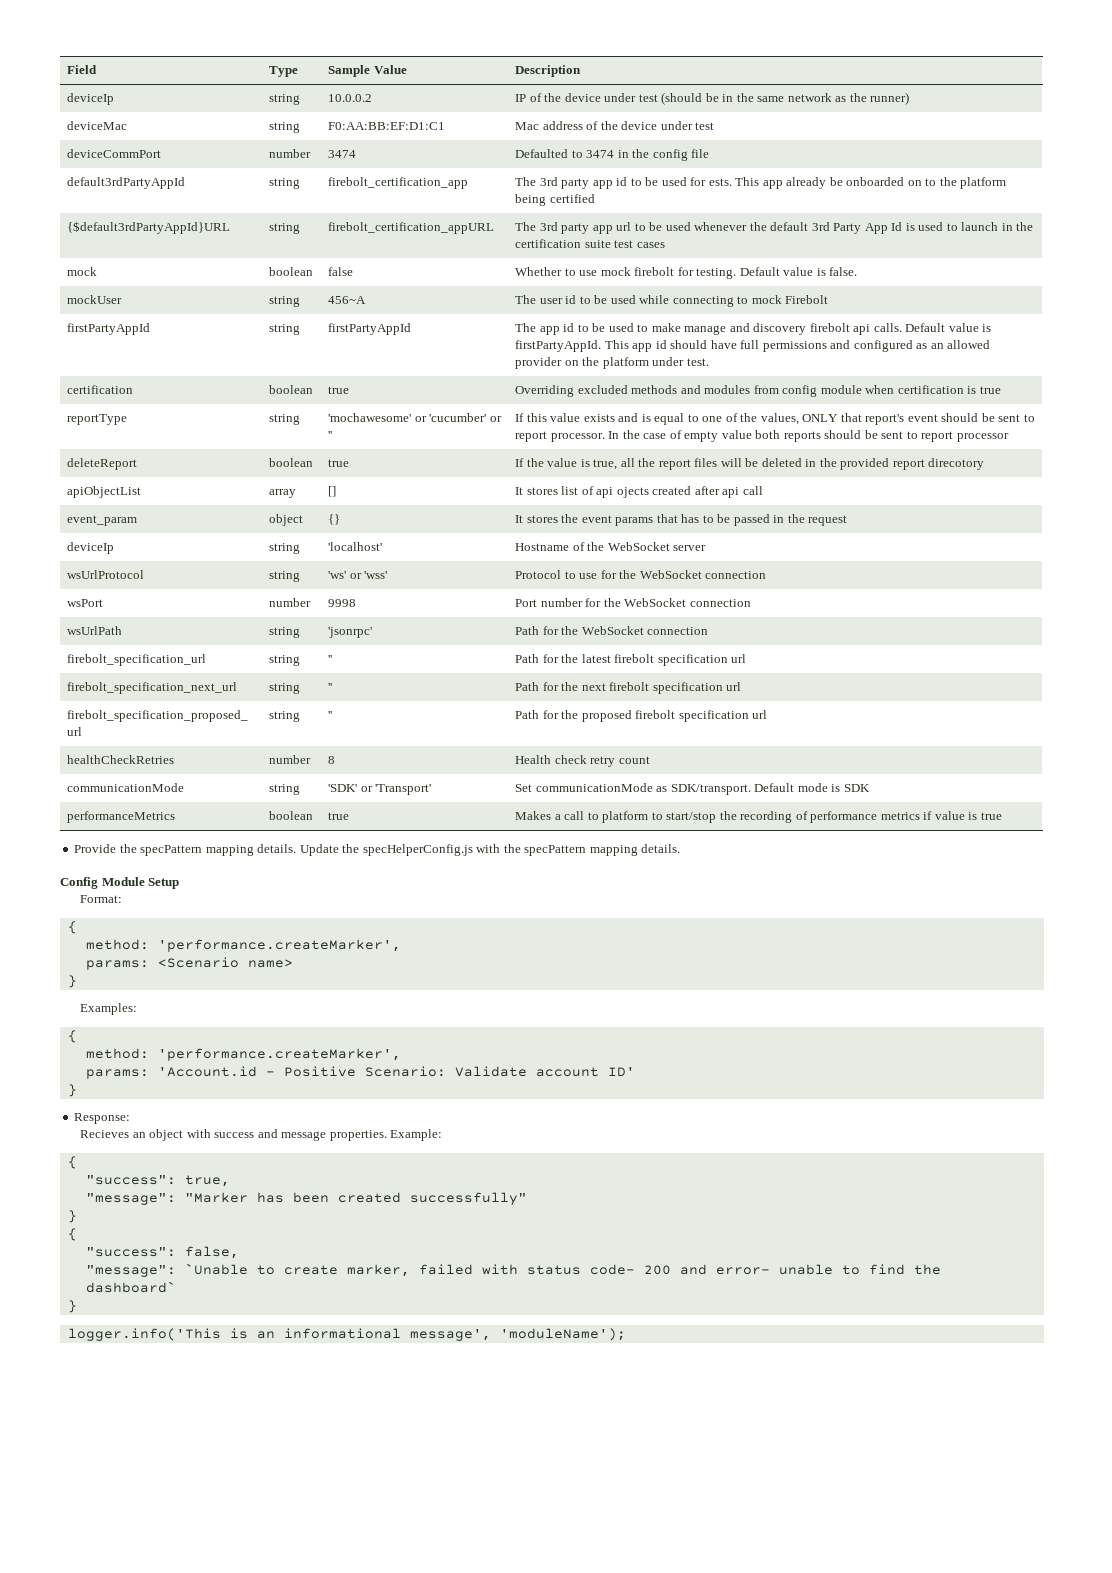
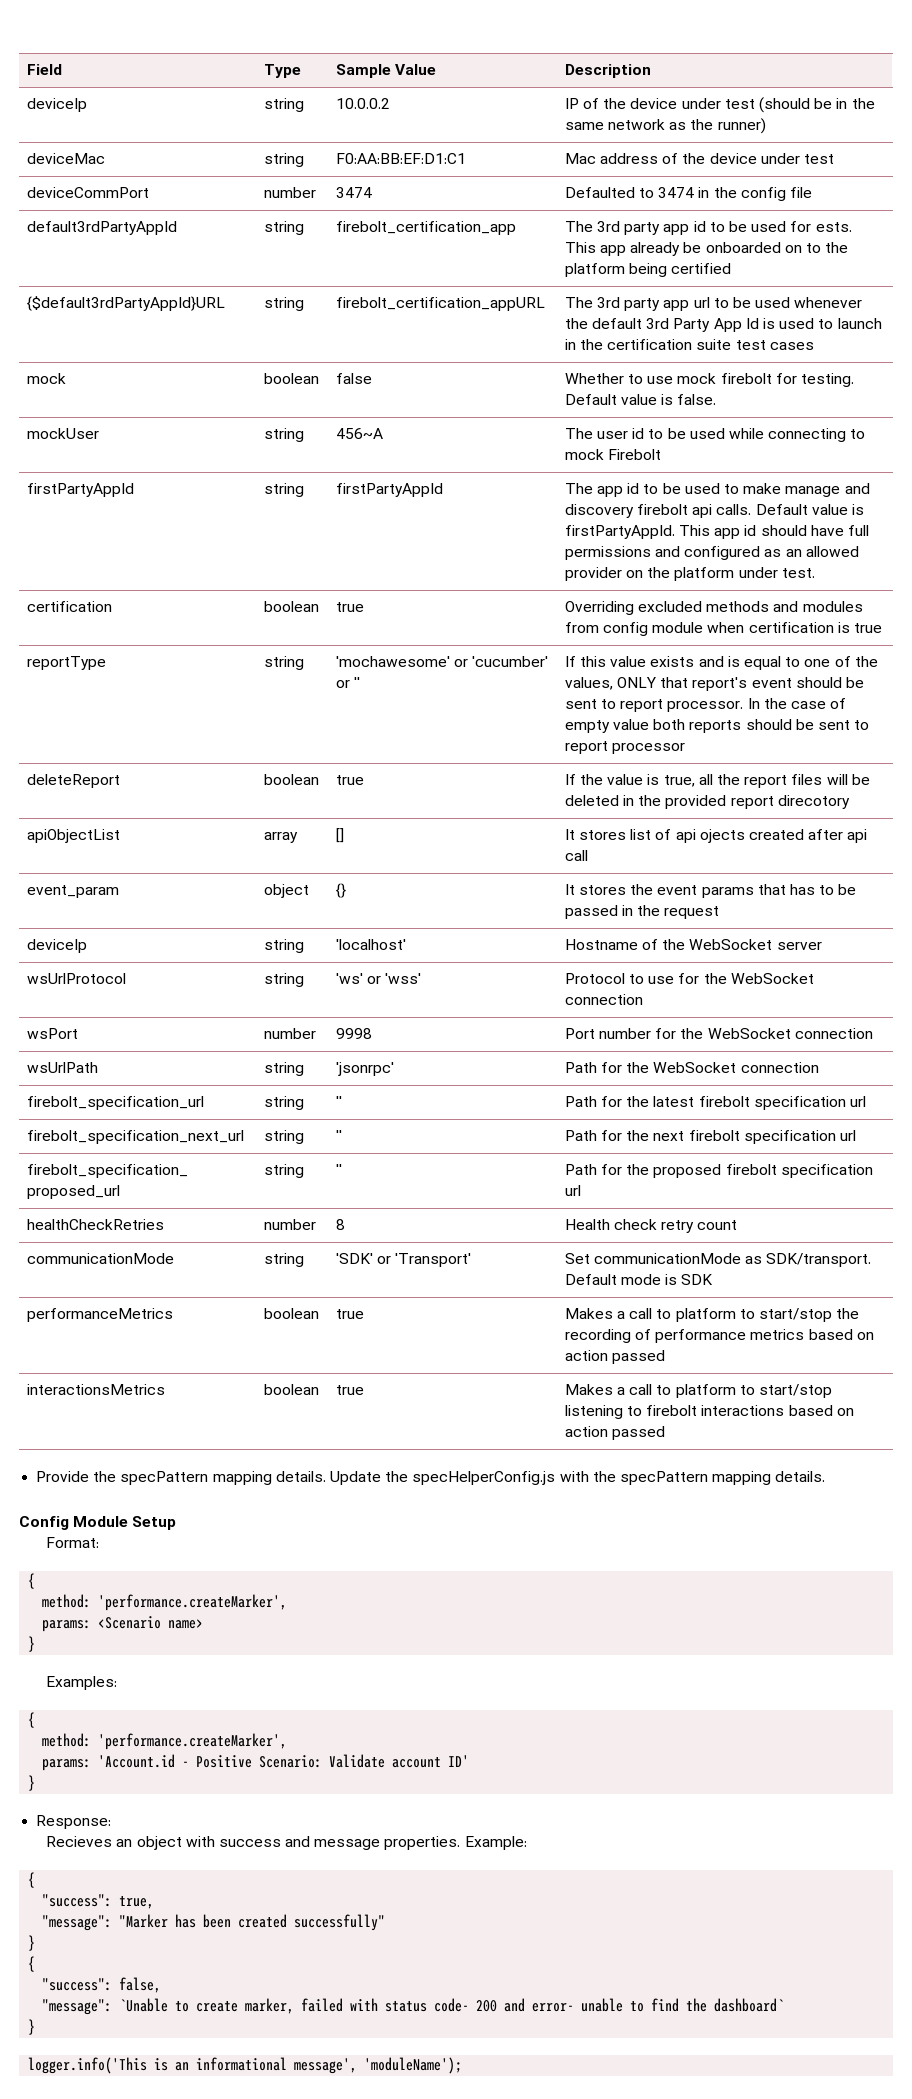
- performanceMetrics | boolean | true | Makes a call to platform to start/stop the recording of performance metrics if value is true
+ performanceMetrics | boolean | true | Makes a call to platform to start/stop the recording of performance metrics based on action passed
+ interactionsMetrics | boolean | true | Makes a call to platform to start/stop listening to firebolt interactions based on action passed

